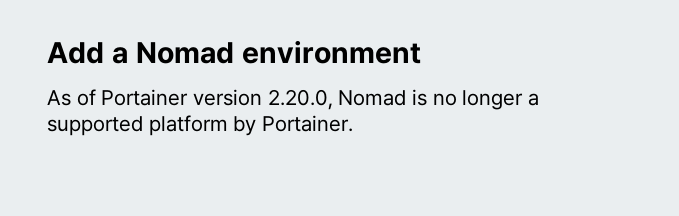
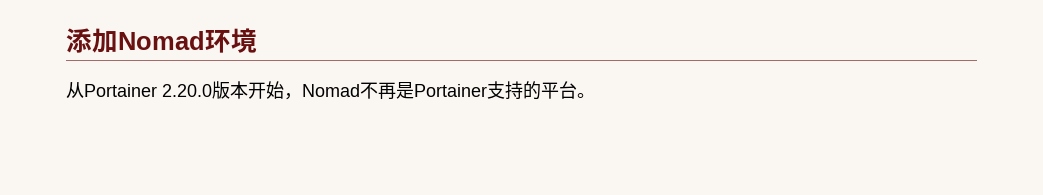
- Add a Nomad environment
- As of Portainer version 2.20.0, Nomad is no longer a supported platform by Portainer.
+ 添加Nomad环境
+ 从Portainer 2.20.0版本开始，Nomad不再是Portainer支持的平台。

